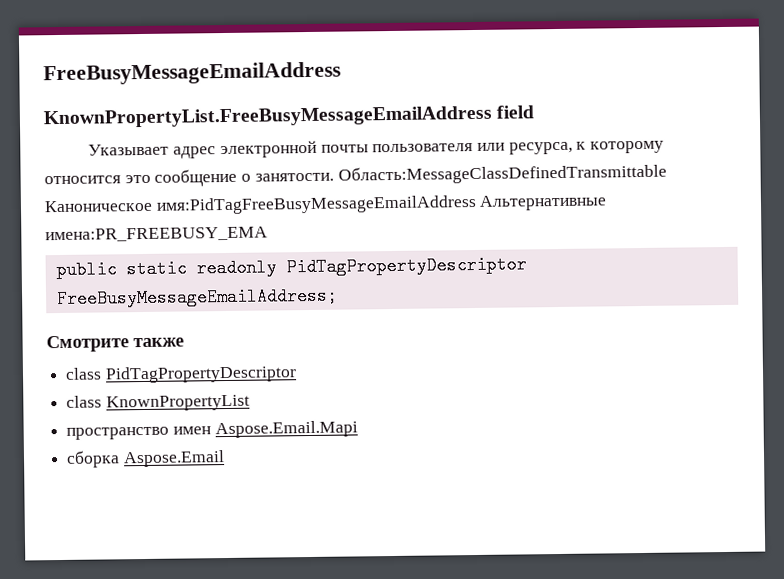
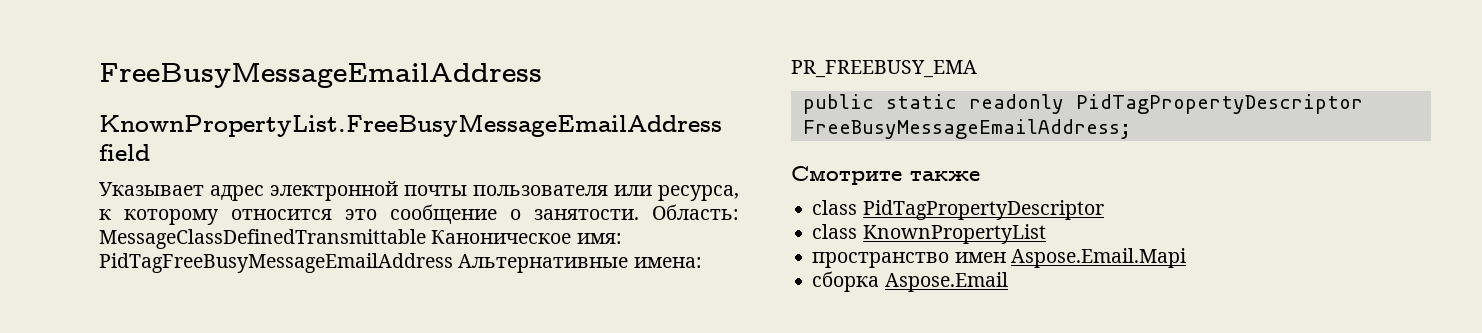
- Область:MessageClassDefinedTransmittable Каноническое имя:PidTagFreeBusyMessageEmailAddress Альтернативные имена:PR_FREEBUSY_EMA
+ Область: MessageClassDefinedTransmittable Каноническое имя: PidTagFreeBusyMessageEmailAddress Альтернативные имена: PR_FREEBUSY_EMA

